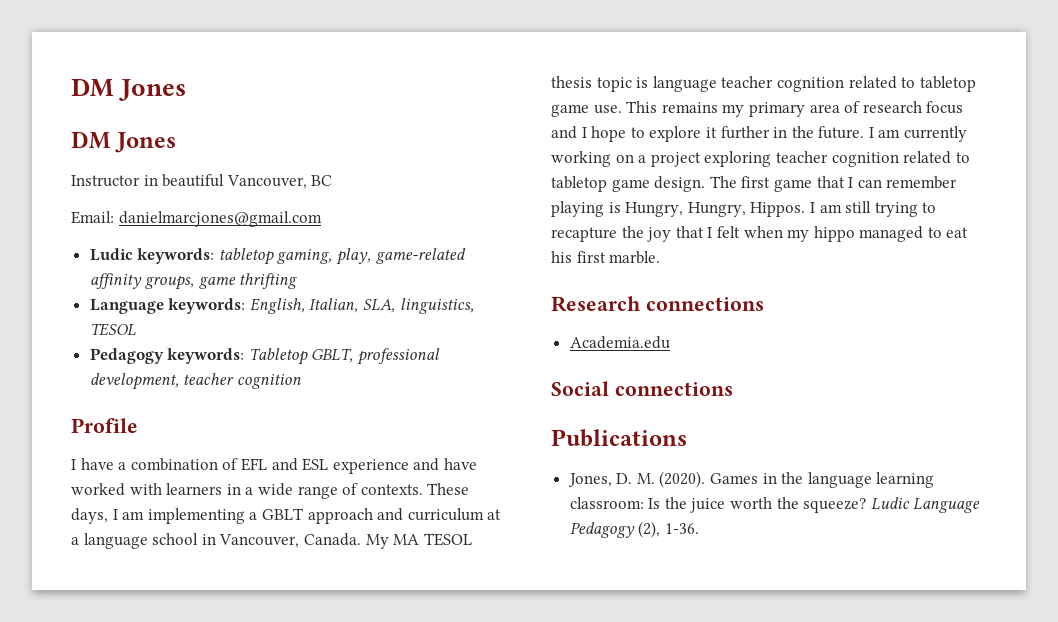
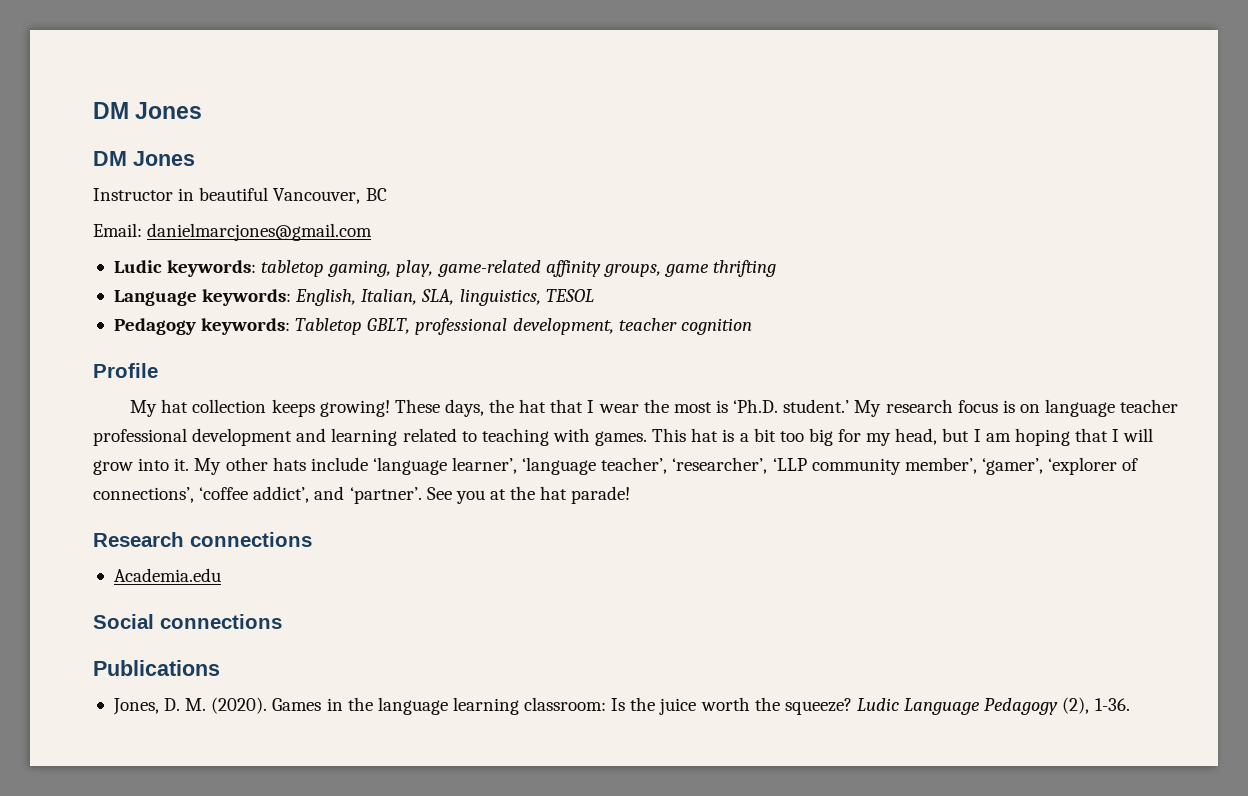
- I have a combination of EFL and ESL experience and have worked with learners in a wide range of contexts. These days, I am implementing a GBLT approach and curriculum at a language school in Vancouver, Canada. My MA TESOL thesis topic is language teacher cognition related to tabletop game use. This remains my primary area of research focus and I hope to explore it further in the future. I am currently working on a project exploring teacher cognition related to tabletop game design. The first game that I can remember playing is Hungry, Hungry, Hippos. I am still trying to recapture the joy that I felt when my hippo managed to eat his first marble.
+ My hat collection keeps growing! These days, the hat that I wear the most is ‘Ph.D. student.’ My research focus is on language teacher professional development and learning related to teaching with games. This hat is a bit too big for my head, but I am hoping that I will grow into it. My other hats include ‘language learner’, ‘language teacher’, ‘researcher’, ‘LLP community member’, ‘gamer’, ‘explorer of connections’, ‘coffee addict’, and ‘partner’. See you at the hat parade!

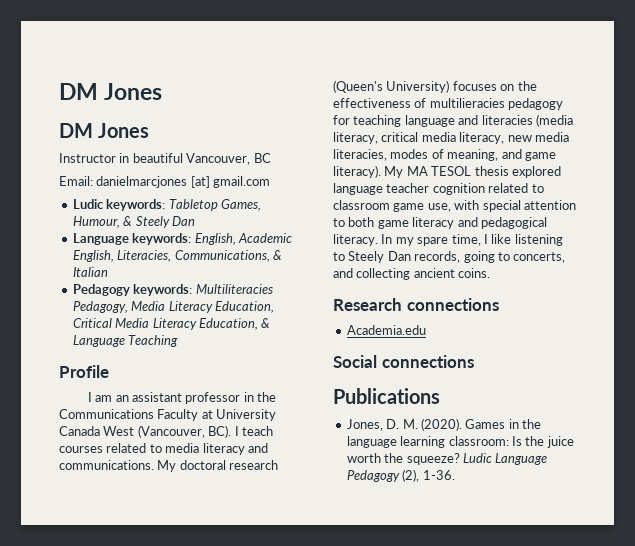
- Email: danielmarcjones@gmail.com
+ Email: danielmarcjones [at] gmail.com
- Ludic keywords: tabletop gaming, play, game-related affinity groups, game thrifting
- Language keywords: English, Italian, SLA, linguistics, TESOL
- Pedagogy keywords: Tabletop GBLT, professional development, teacher cognition
+ Ludic keywords: Tabletop Games, Humour, & Steely Dan
+ Language keywords: English, Academic English, Literacies, Communications, & Italian
+ Pedagogy keywords: Multiliteracies Pedagogy, Media Literacy Education, Critical Media Literacy Education, & Language Teaching
  Profile
- My hat collection keeps growing! These days, the hat that I wear the most is ‘Ph.D. student.’ My research focus is on language teacher professional development and learning related to teaching with games. This hat is a bit too big for my head, but I am hoping that I will grow into it. My other hats include ‘language learner’, ‘language teacher’, ‘researcher’, ‘LLP community member’, ‘gamer’, ‘explorer of connections’, ‘coffee addict’, and ‘partner’. See you at the hat parade!
+ I am an assistant professor in the Communications Faculty at University Canada West (Vancouver, BC). I teach courses related to media literacy and communications. My doctoral research (Queen's University) focuses on the effectiveness of multilieracies pedagogy for teaching language and literacies (media literacy, critical media literacy, new media literacies, modes of meaning, and game literacy). My MA TESOL thesis explored language teacher cognition related to classroom game use, with special attention to both game literacy and pedagogical literacy. In my spare time, I like listening to Steely Dan records, going to concerts, and collecting ancient coins.

